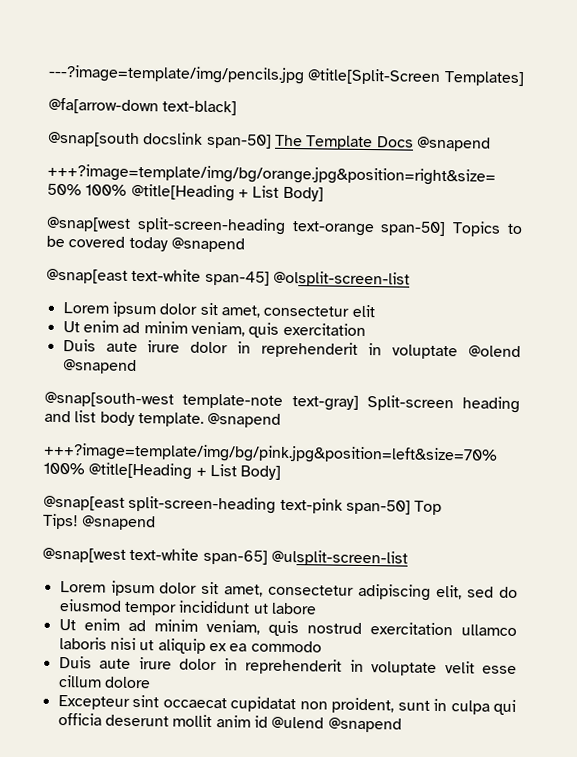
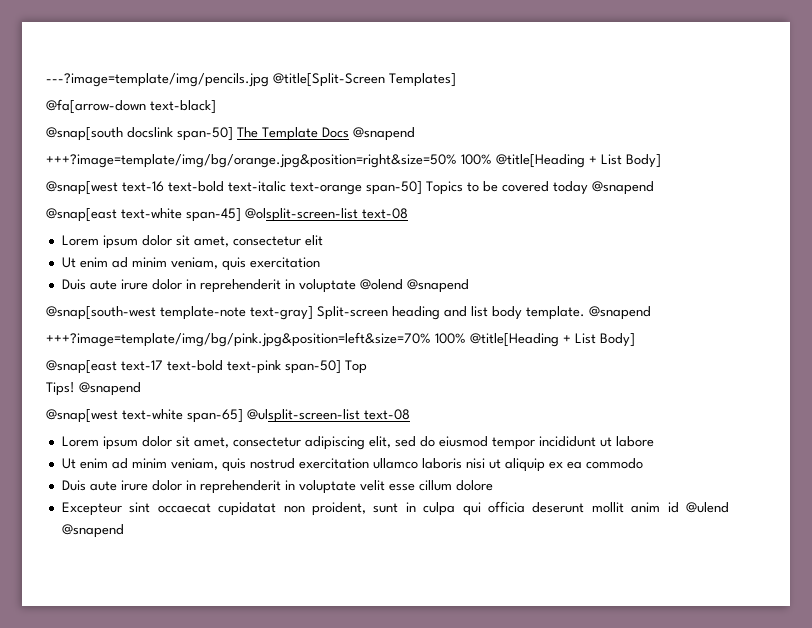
- @snap[west split-screen-heading text-orange span-50] Topics to be covered today @snapend
+ @snap[west text-16 text-bold text-italic text-orange span-50] Topics to be covered today @snapend
- @snap[east text-white span-45] @olsplit-screen-list
+ @snap[east text-white span-45] @olsplit-screen-list text-08
- @snap[east split-screen-heading text-pink span-50] Top
+ @snap[east text-17 text-bold text-pink span-50] Top
- @snap[west text-white span-65] @ulsplit-screen-list
+ @snap[west text-white span-65] @ulsplit-screen-list text-08

